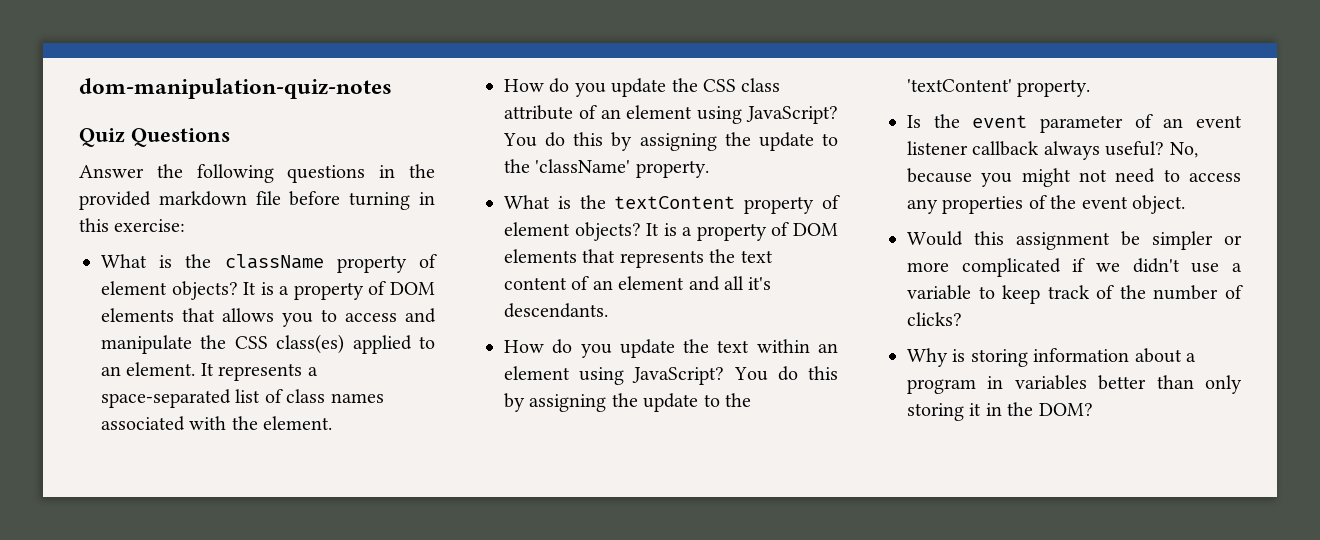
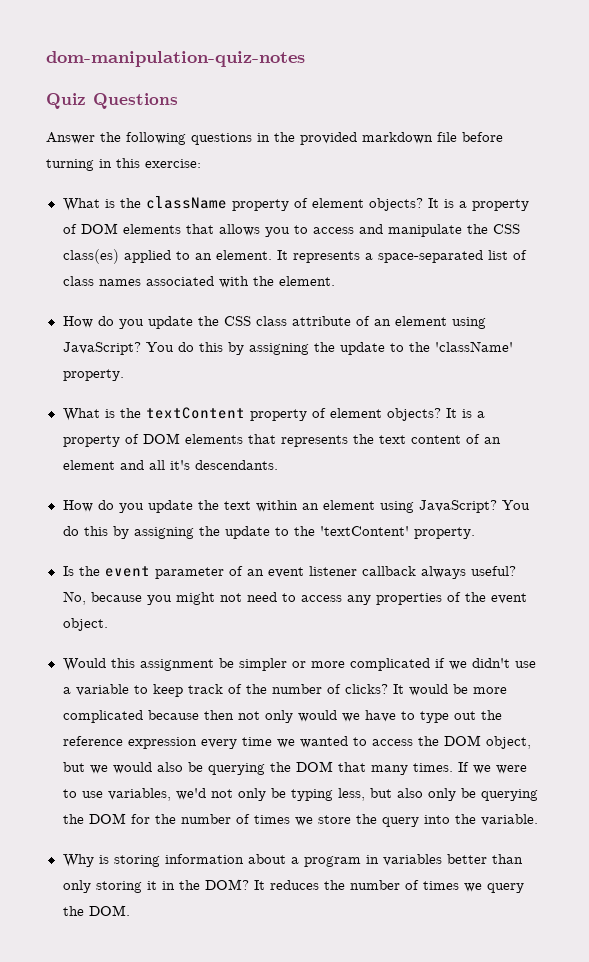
+ It would be more complicated because then not only would we have to type out the reference expression every time we wanted to access the DOM object, but we would also be querying the DOM that many times. If we were to use variables, we'd not only be typing less, but also only be querying the DOM for the number of times we store the query into the variable.
+ It reduces the number of times we query the DOM.

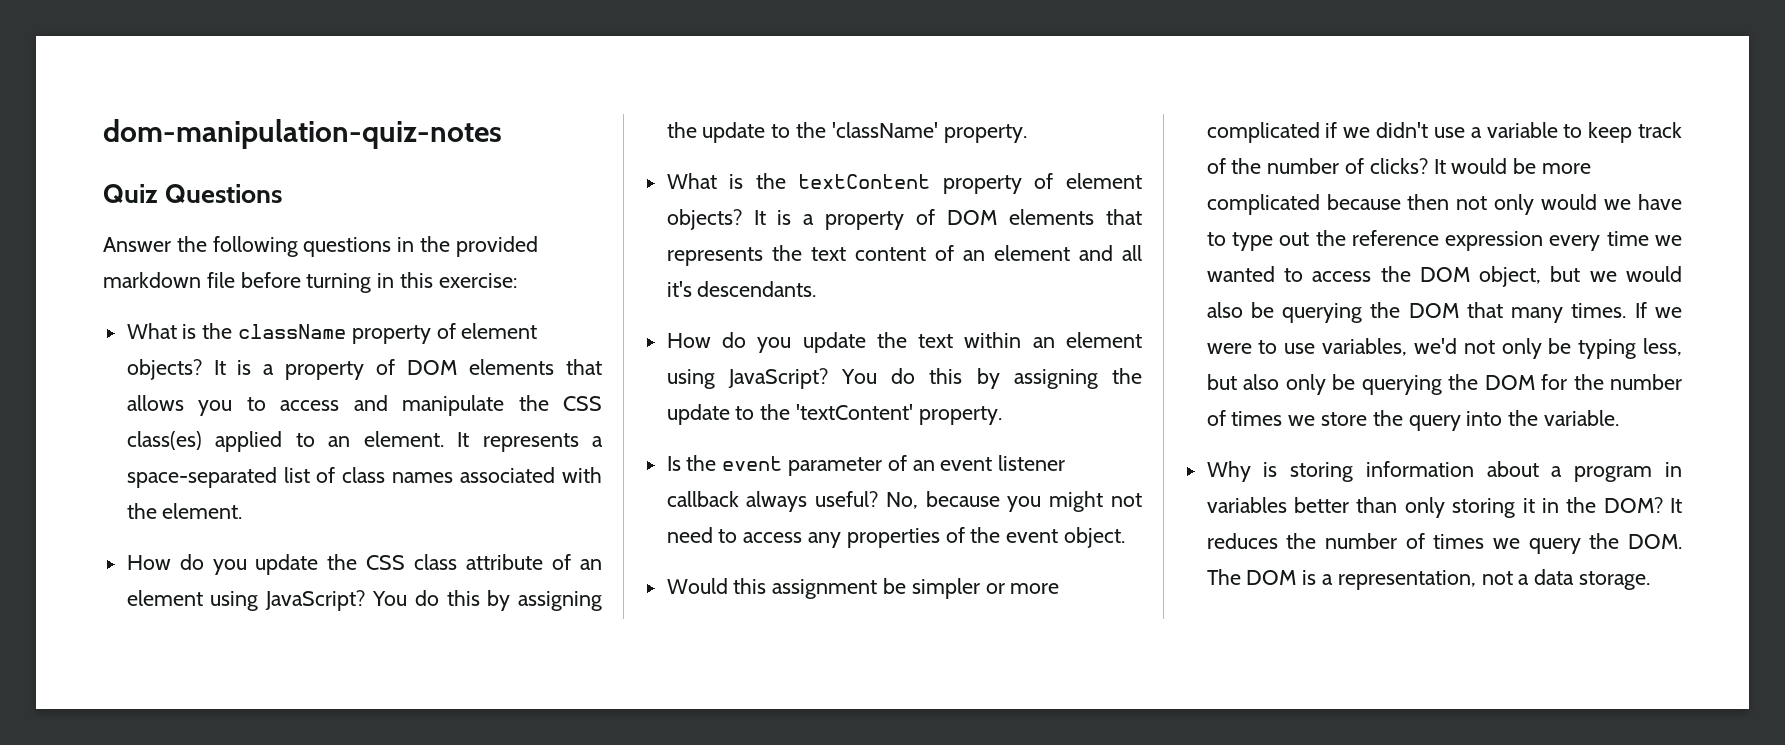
- It reduces the number of times we query the DOM.
+ It reduces the number of times we query the DOM. The DOM is a representation, not a data storage.

